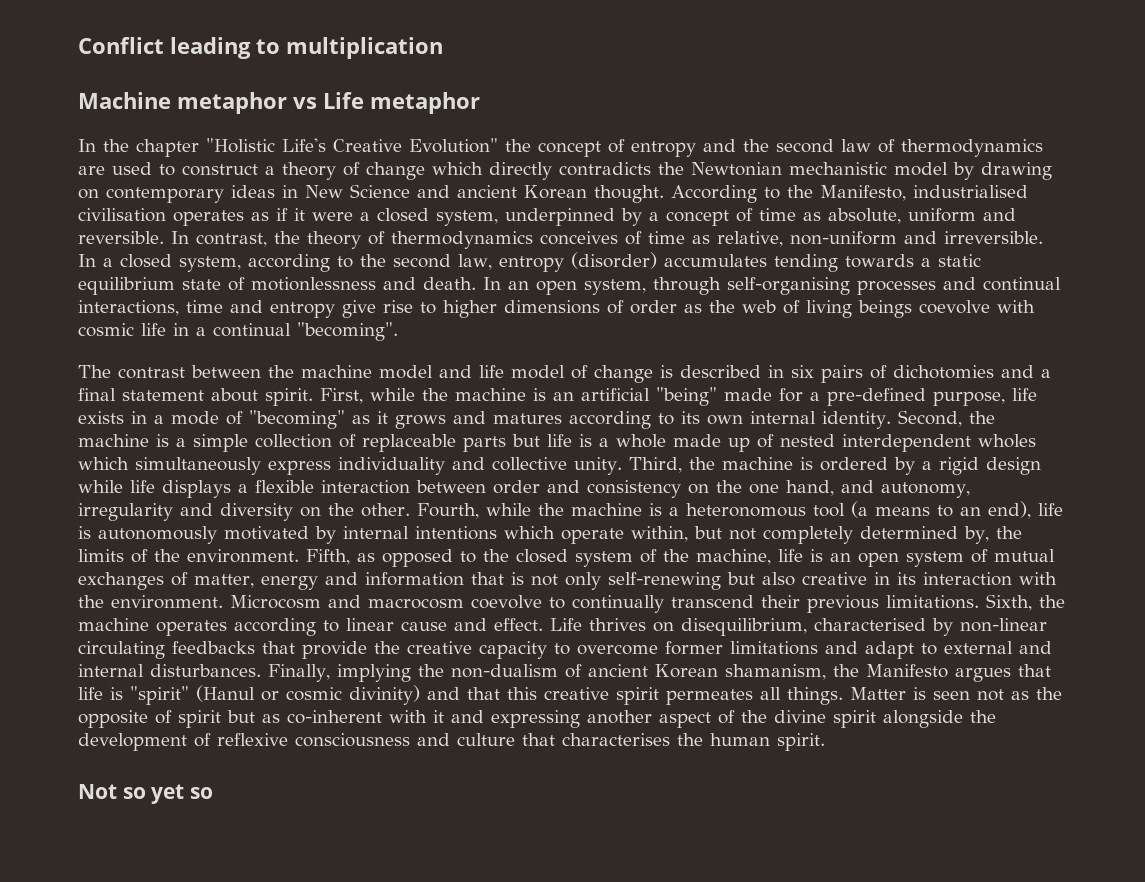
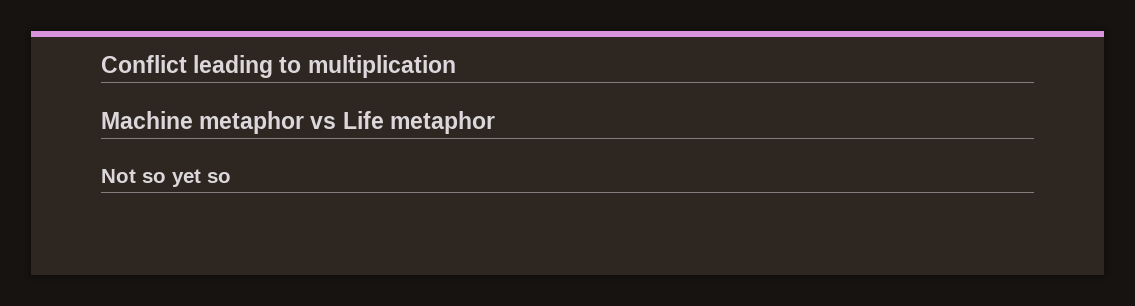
- In the chapter "Holistic Life's Creative Evolution" the concept of entropy and the second law of thermodynamics are used to construct a theory of change which directly contradicts the Newtonian mechanistic model by drawing on contemporary ideas in New Science and ancient Korean thought. According to the Manifesto, industrialised civilisation operates as if it were a closed system, underpinned by a concept of time as absolute, uniform and reversible. In contrast, the theory of thermodynamics conceives of time as relative, non-uniform and irreversible. In a closed system, according to the second law, entropy (disorder) accumulates tending towards a static equilibrium state of motionlessness and death. In an open system, through self-organising processes and continual interactions, time and entropy give rise to higher dimensions of order as the web of living beings coevolve with cosmic life in a continual "becoming".
- The contrast between the machine model and life model of change is described in six pairs of dichotomies and a final statement about spirit. First, while the machine is an artificial "being" made for a pre-defined purpose, life exists in a mode of "becoming" as it grows and matures according to its own internal identity. Second, the machine is a simple collection of replaceable parts but life is a whole made up of nested interdependent wholes which simultaneously express individuality and collective unity. Third, the machine is ordered by a rigid design while life displays a flexible interaction between order and consistency on the one hand, and autonomy, irregularity and diversity on the other. Fourth, while the machine is a heteronomous tool (a means to an end), life is autonomously motivated by internal intentions which operate within, but not completely determined by, the limits of the environment. Fifth, as opposed to the closed system of the machine, life is an open system of mutual exchanges of matter, energy and information that is not only self-renewing but also creative in its interaction with the environment. Microcosm and macrocosm coevolve to continually transcend their previous limitations. Sixth, the machine operates according to linear cause and effect. Life thrives on disequilibrium, characterised by non-linear circulating feedbacks that provide the creative capacity to overcome former limitations and adapt to external and internal disturbances. Finally, implying the non-dualism of ancient Korean shamanism, the Manifesto argues that life is "spirit" (Hanul or cosmic divinity) and that this creative spirit permeates all things. Matter is seen not as the opposite of spirit but as co-inherent with it and expressing another aspect of the divine spirit alongside the development of reflexive consciousness and culture that characterises the human spirit.

